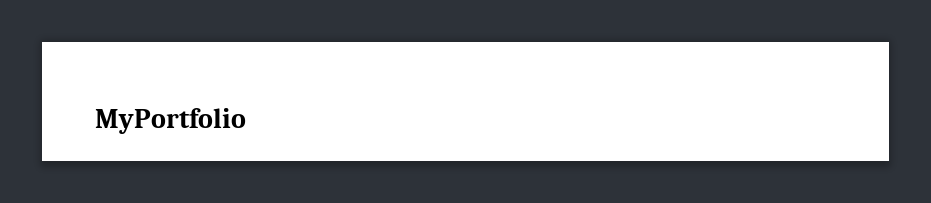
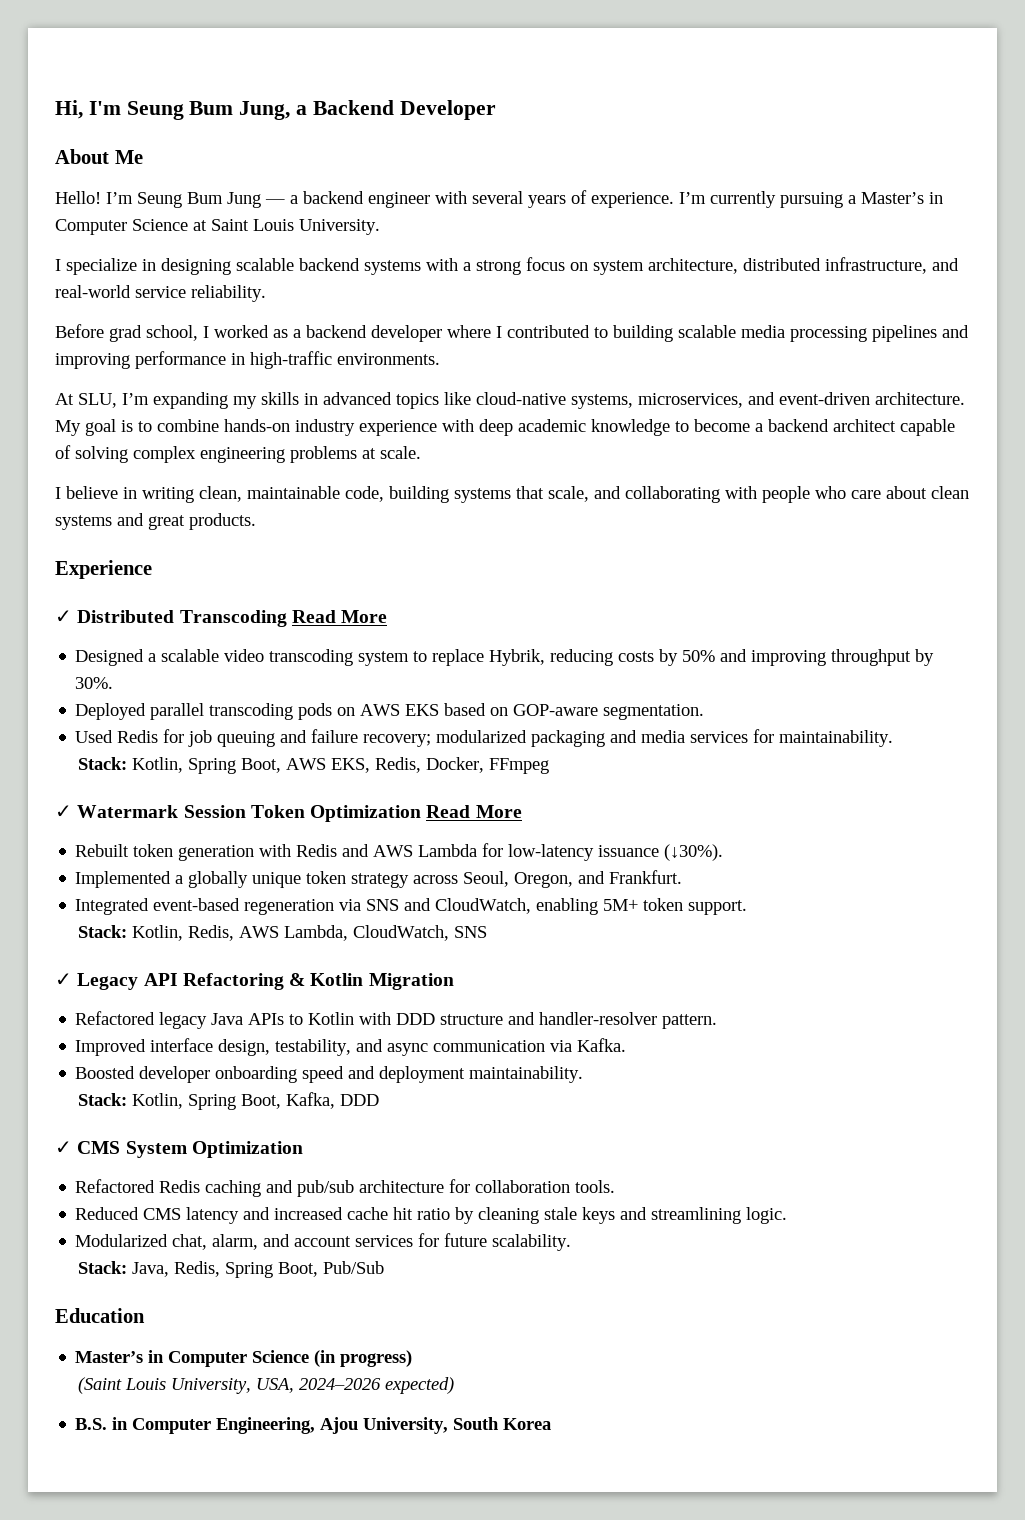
- MyPortfolio
+ Hi, I'm Seung Bum Jung, a Backend Developer
+ About Me
+ Hello! I’m Seung Bum Jung — a backend engineer with several years of experience. I’m currently pursuing a Master’s in Computer Science at Saint Louis University.
+ I specialize in designing scalable backend systems with a strong focus on system architecture, distributed infrastructure, and real-world service reliability.
+ Before grad school, I worked as a backend developer where I contributed to building scalable media processing pipelines and improving performance in high-traffic environments.
+ At SLU, I’m expanding my skills in advanced topics like cloud-native systems, microservices, and event-driven architecture. My goal is to combine hands-on industry experience with deep academic knowledge to become a backend architect capable of solving complex engineering problems at scale.
+ I believe in writing clean, maintainable code, building systems that scale, and collaborating with people who care about clean systems and great products.
+ Experience
+ ✓ Distributed Transcoding Read More
+ Designed a scalable video transcoding system to replace Hybrik, reducing costs by 50% and improving throughput by 30%.
+ Deployed parallel transcoding pods on AWS EKS based on GOP-aware segmentation.
+ Used Redis for job queuing and failure recovery; modularized packaging and media services for maintainability.
+ Stack: Kotlin, Spring Boot, AWS EKS, Redis, Docker, FFmpeg
+ ✓ Watermark Session Token Optimization Read More
+ Rebuilt token generation with Redis and AWS Lambda for low-latency issuance (↓30%).
+ Implemented a globally unique token strategy across Seoul, Oregon, and Frankfurt.
+ Integrated event-based regeneration via SNS and CloudWatch, enabling 5M+ token support.
+ Stack: Kotlin, Redis, AWS Lambda, CloudWatch, SNS
+ ✓ Legacy API Refactoring & Kotlin Migration
+ Refactored legacy Java APIs to Kotlin with DDD structure and handler-resolver pattern.
+ Improved interface design, testability, and async communication via Kafka.
+ Boosted developer onboarding speed and deployment maintainability.
+ Stack: Kotlin, Spring Boot, Kafka, DDD
+ ✓ CMS System Optimization
+ Refactored Redis caching and pub/sub architecture for collaboration tools.
+ Reduced CMS latency and increased cache hit ratio by cleaning stale keys and streamlining logic.
+ Modularized chat, alarm, and account services for future scalability.
+ Stack: Java, Redis, Spring Boot, Pub/Sub
+ Education
+ Master’s in Computer Science (in progress)
+ (Saint Louis University, USA, 2024–2026 expected)
+ B.S. in Computer Engineering, Ajou University, South Korea

